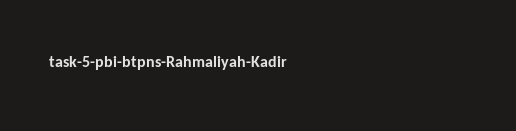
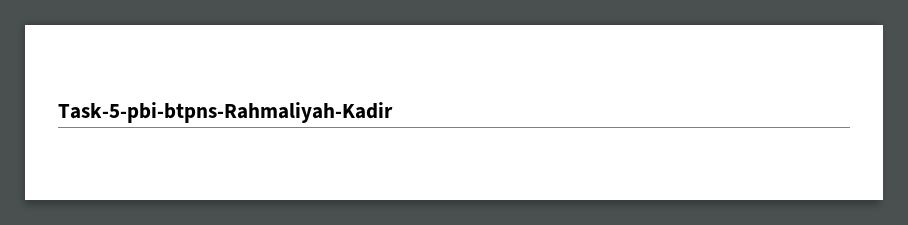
- task-5-pbi-btpns-Rahmaliyah-Kadir
+ Task-5-pbi-btpns-Rahmaliyah-Kadir

